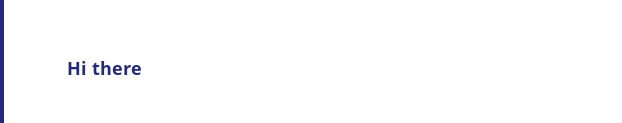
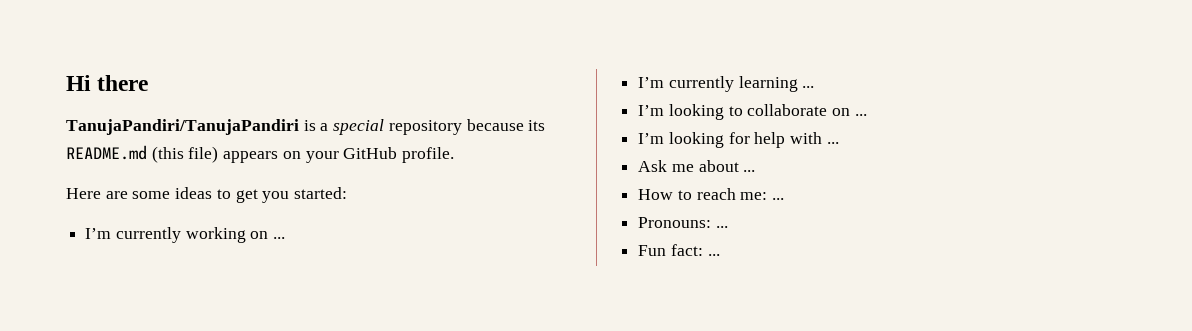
+ TanujaPandiri/TanujaPandiri is a special repository because its README.md (this file) appears on your GitHub profile.
+ Here are some ideas to get you started:
+ I’m currently working on ...
+ I’m currently learning ...
+ I’m looking to collaborate on ...
+ I’m looking for help with ...
+ Ask me about ...
+ How to reach me: ...
+ Pronouns: ...
+ Fun fact: ...

